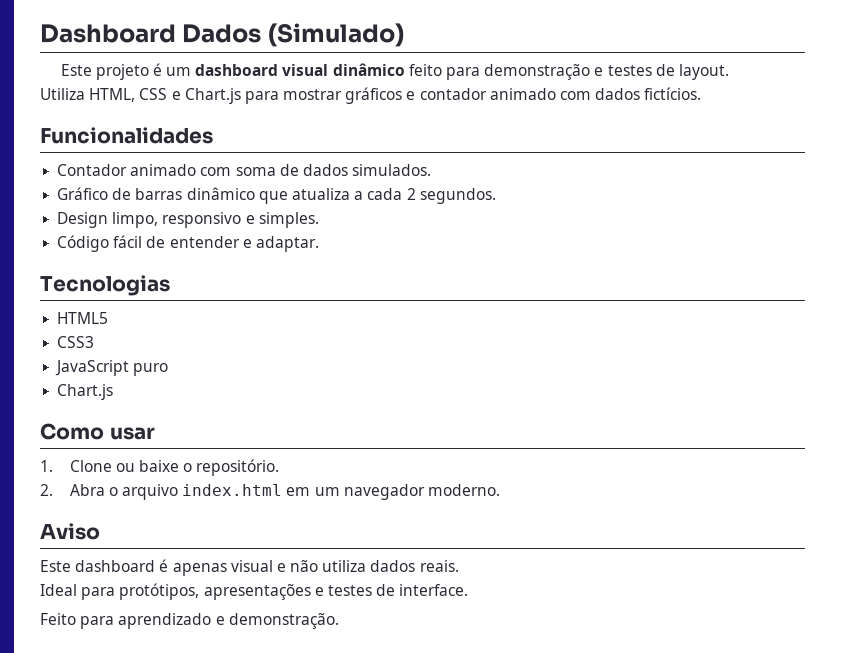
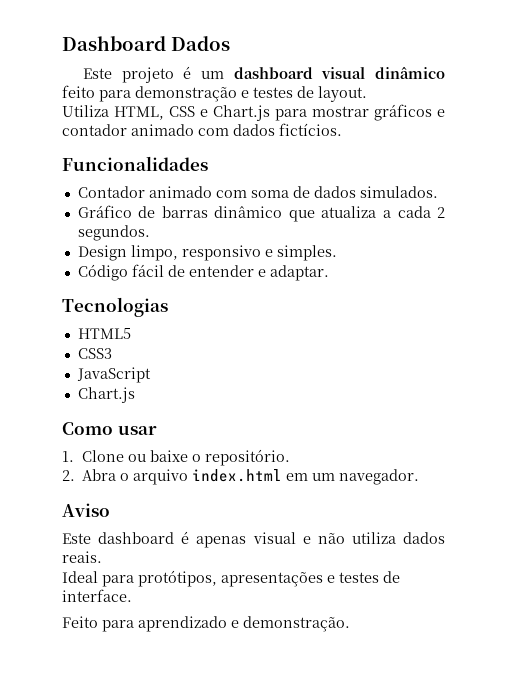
- Dashboard Dados (Simulado)
+ Dashboard Dados
- JavaScript puro
+ JavaScript
- 2. Abra o arquivo index.html em um navegador moderno.
+ 2. Abra o arquivo index.html em um navegador.

